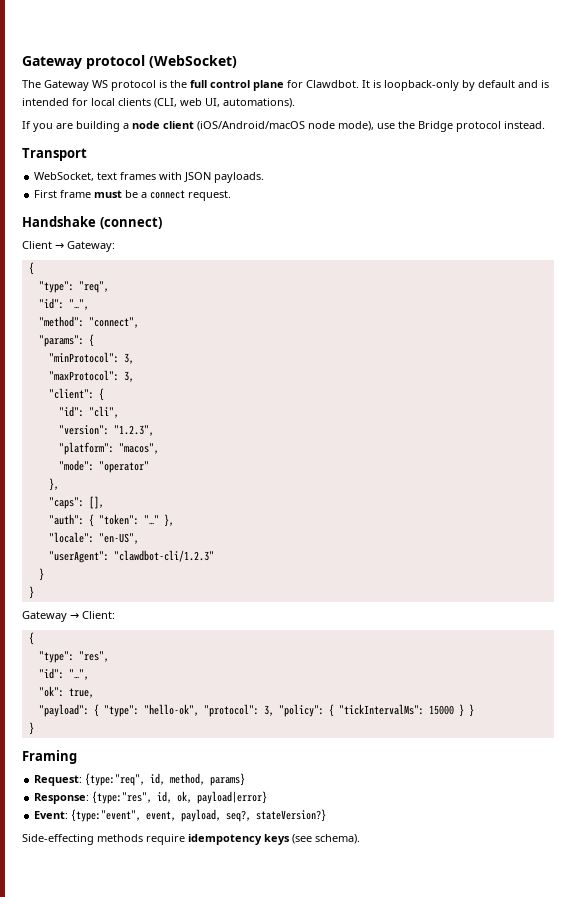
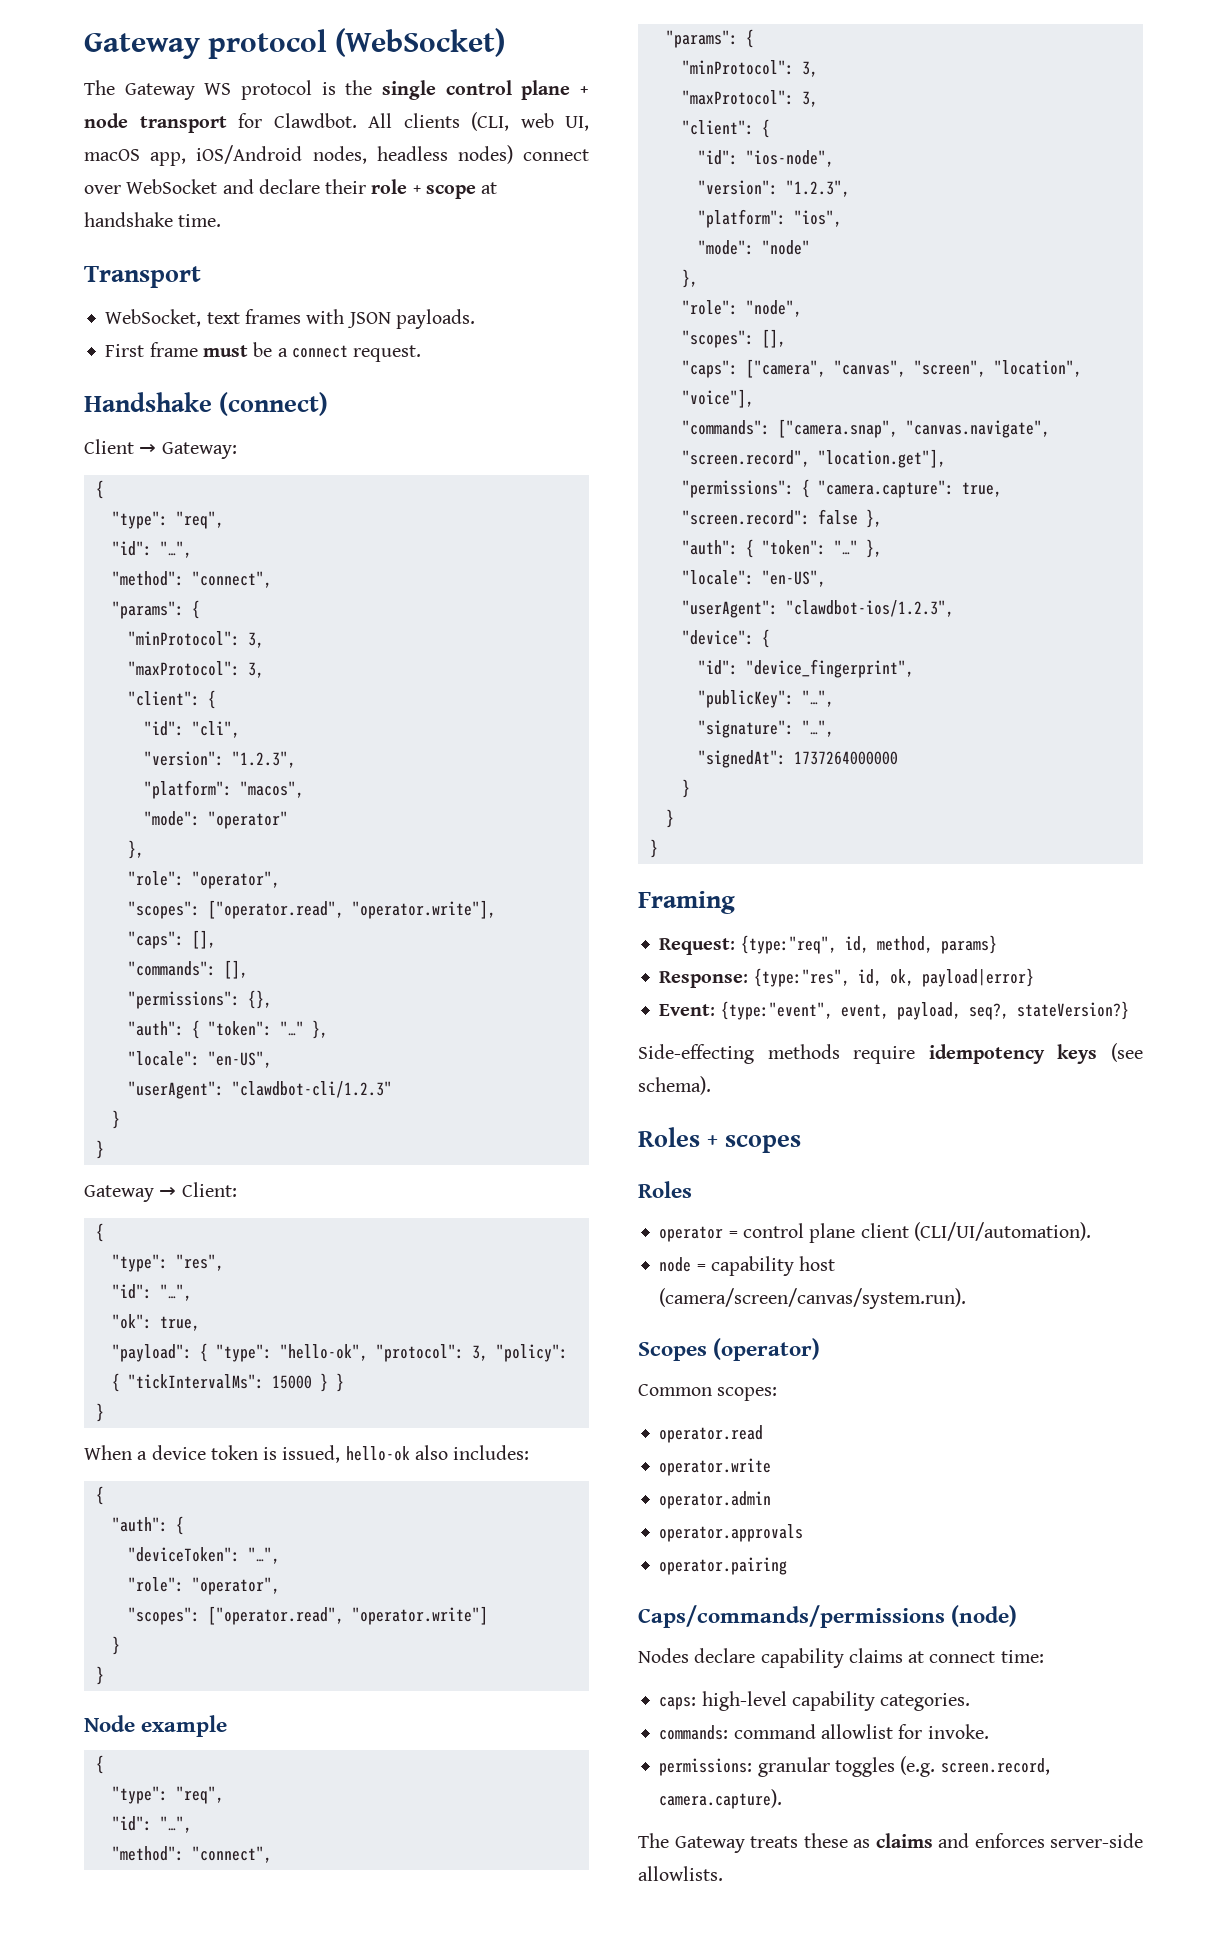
- The Gateway WS protocol is the full control plane for Clawdbot. It is loopback-only by default and is intended for local clients (CLI, web UI, automations).
- If you are building a node client (iOS/Android/macOS node mode), use the Bridge protocol instead.
+ The Gateway WS protocol is the single control plane + node transport for Clawdbot. All clients (CLI, web UI, macOS app, iOS/Android nodes, headless nodes) connect over WebSocket and declare their role + scope at handshake time.
  "mode": "operator"
  },
+ "role": "operator",
+ "scopes": ["operator.read", "operator.write"],
  "caps": [],
+ "commands": [],
+ "permissions": {},
+ When a device token is issued, hello-ok also includes:
+ {
+ "auth": {
+ "deviceToken": "…",
+ "role": "operator",
+ "scopes": ["operator.read", "operator.write"]
+ }
+ }
+ Node example
+ {
+ "type": "req",
+ "id": "…",
+ "method": "connect",
+ "params": {
+ "minProtocol": 3,
+ "maxProtocol": 3,
+ "client": {
+ "id": "ios-node",
+ "version": "1.2.3",
+ "platform": "ios",
+ "mode": "node"
+ },
+ "role": "node",
+ "scopes": [],
+ "caps": ["camera", "canvas", "screen", "location", "voice"],
+ "commands": ["camera.snap", "canvas.navigate", "screen.record", "location.get"],
+ "permissions": { "camera.capture": true, "screen.record": false },
+ "auth": { "token": "…" },
+ "locale": "en-US",
+ "userAgent": "clawdbot-ios/1.2.3",
+ "device": {
+ "id": "device_fingerprint",
+ "publicKey": "…",
+ "signature": "…",
+ "signedAt": 1737264000000
+ }
+ }
+ }
+ Roles + scopes
+ Roles
+ operator = control plane client (CLI/UI/automation).
+ node = capability host (camera/screen/canvas/system.run).
+ Scopes (operator)
+ Common scopes:
+ operator.read
+ operator.write
+ operator.admin
+ operator.approvals
+ operator.pairing
+ Caps/commands/permissions (node)
+ Nodes declare capability claims at connect time:
+ caps: high-level capability categories.
+ commands: command allowlist for invoke.
+ permissions: granular toggles (e.g. screen.record, camera.capture).
+ The Gateway treats these as claims and enforces server-side allowlists.

